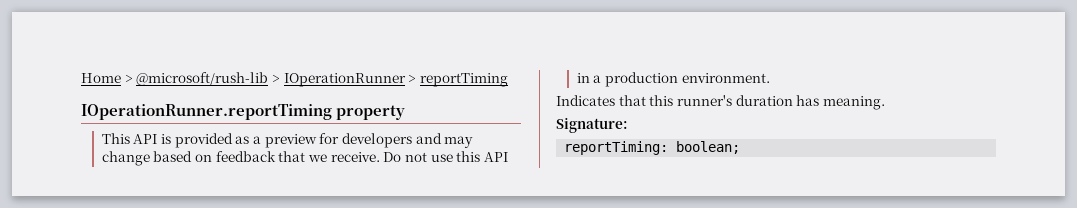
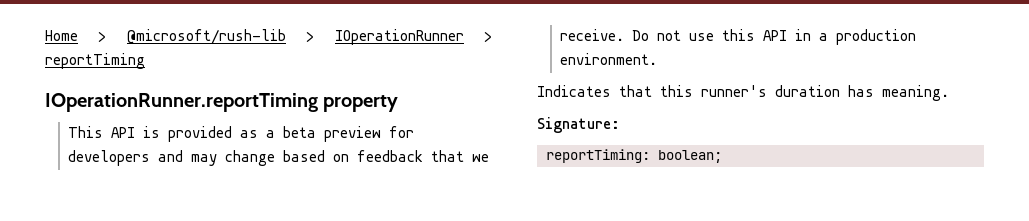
- This API is provided as a preview for developers and may change based on feedback that we receive.
+ This API is provided as a beta preview for developers and may change based on feedback that we receive.

